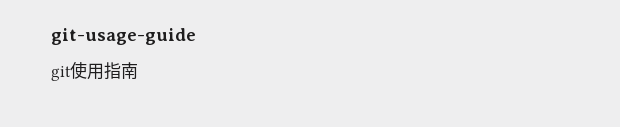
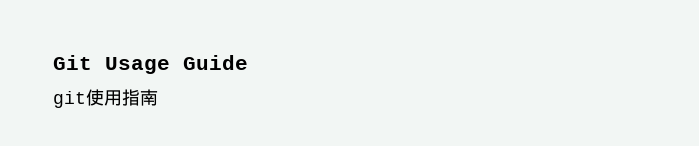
- git-usage-guide
+ Git Usage Guide

